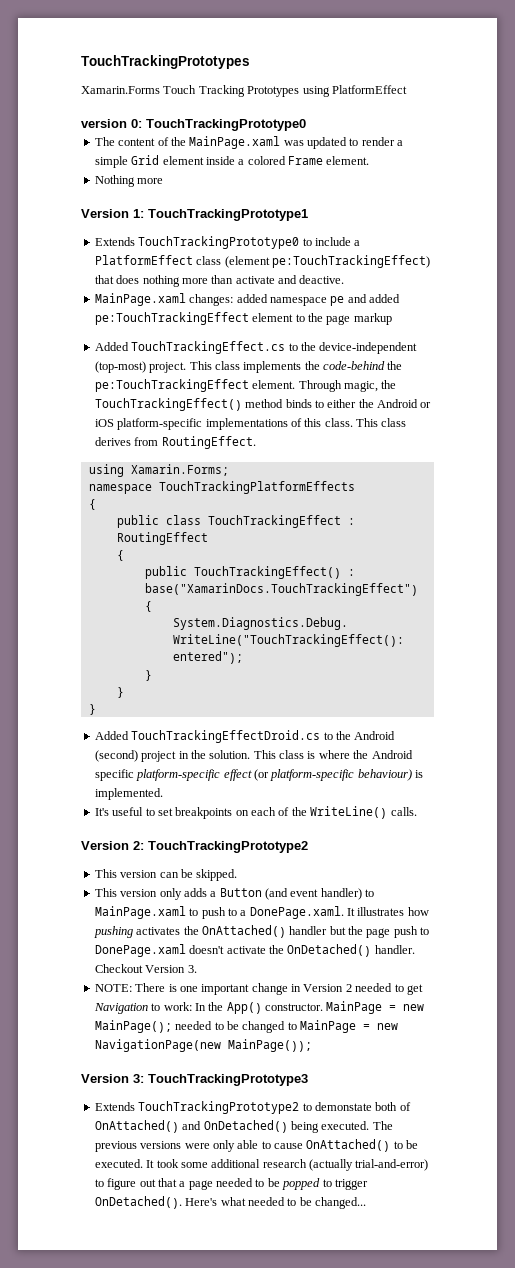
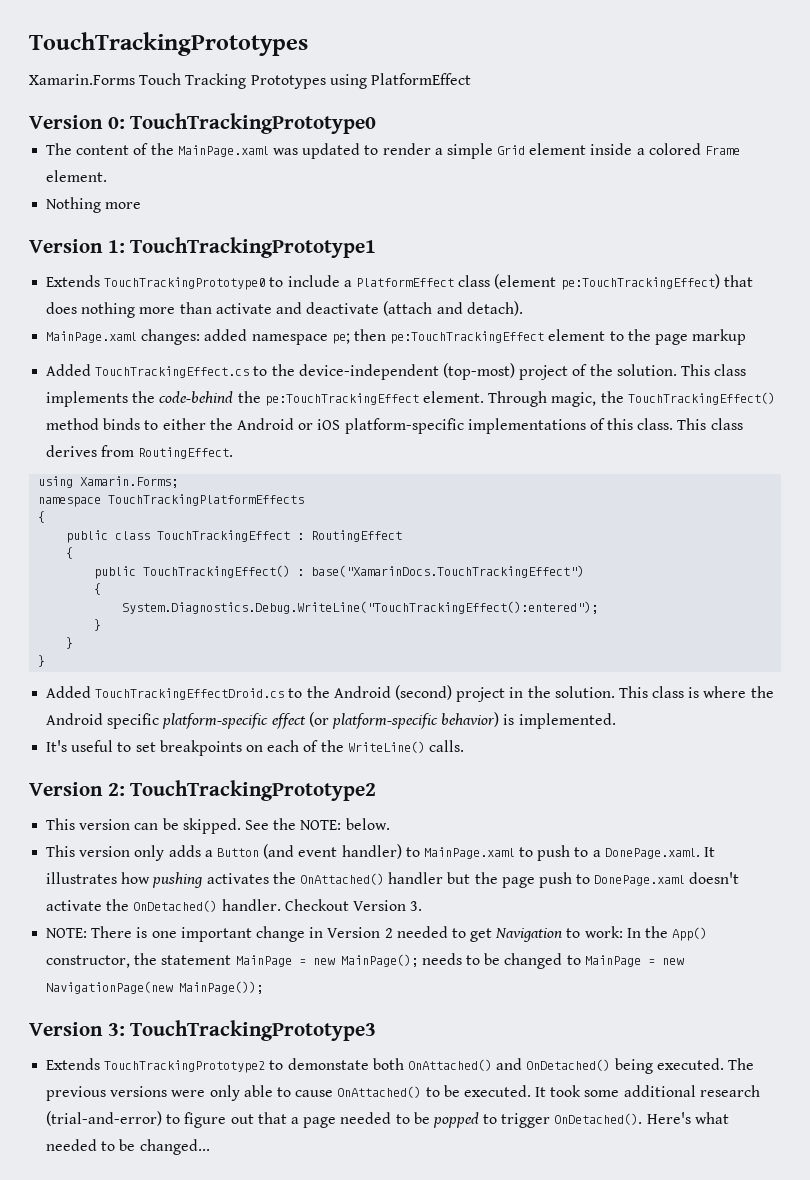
- version 0: TouchTrackingPrototype0
+ Version 0: TouchTrackingPrototype0
- Extends TouchTrackingPrototype0 to include a PlatformEffect class (element pe:TouchTrackingEffect) that does nothing more than activate and deactive.
+ Extends TouchTrackingPrototype0 to include a PlatformEffect class (element pe:TouchTrackingEffect) that does nothing more than activate and deactivate (attach and detach).
- MainPage.xaml changes: added namespace pe and added pe:TouchTrackingEffect element to the page markup
+ MainPage.xaml changes: added namespace pe; then pe:TouchTrackingEffect element to the page markup
- Added TouchTrackingEffect.cs to the device-independent (top-most) project.
+ Added TouchTrackingEffect.cs to the device-independent (top-most) project of the solution.
- This class is where the Android specific platform-specific effect (or platform-specific behaviour) is implemented.
+ This class is where the Android specific platform-specific effect (or platform-specific behavior) is implemented.
+ See the NOTE: below.
- NOTE: There is one important change in Version 2 needed to get Navigation to work: In the App() constructor. MainPage = new MainPage(); needed to be changed to MainPage = new NavigationPage(new MainPage());
+ NOTE: There is one important change in Version 2 needed to get Navigation to work: In the App() constructor, the statement MainPage = new MainPage(); needs to be changed to MainPage = new NavigationPage(new MainPage());
- Extends TouchTrackingPrototype2 to demonstate both of OnAttached() and OnDetached() being executed.
+ Extends TouchTrackingPrototype2 to demonstate both OnAttached() and OnDetached() being executed.
- It took some additional research (actually trial-and-error) to figure out that a page needed to be popped to trigger OnDetached().
+ It took some additional research (trial-and-error) to figure out that a page needed to be popped to trigger OnDetached().

